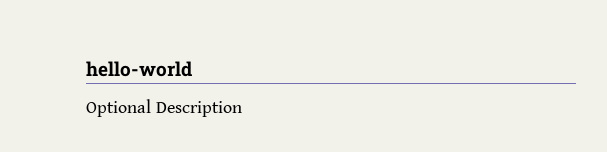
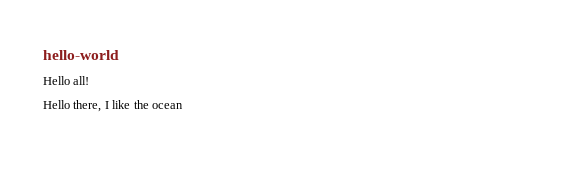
- Optional Description
+ Hello all!
+ Hello there, I like the ocean

